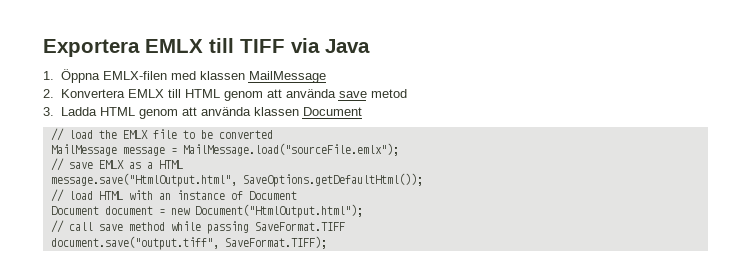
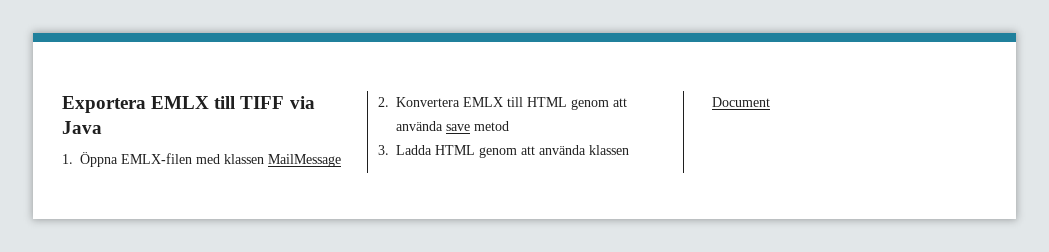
- // load the EMLX file to be converted
- MailMessage message = MailMessage.load("sourceFile.emlx");
- // save EMLX as a HTML
- message.save("HtmlOutput.html", SaveOptions.getDefaultHtml());
- // load HTML with an instance of Document
- Document document = new Document("HtmlOutput.html");
- // call save method while passing SaveFormat.TIFF
- document.save("output.tiff", SaveFormat.TIFF);

